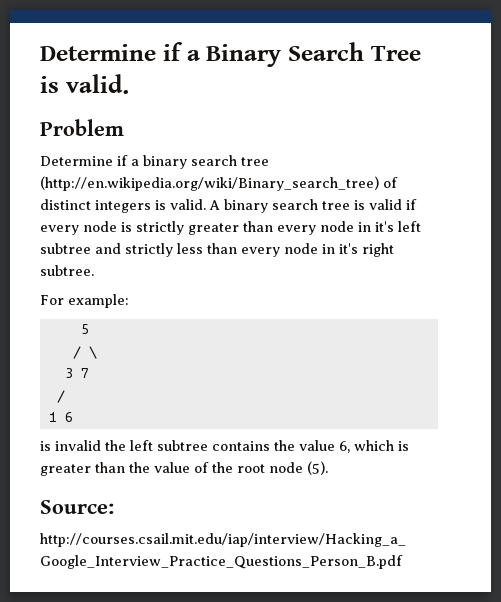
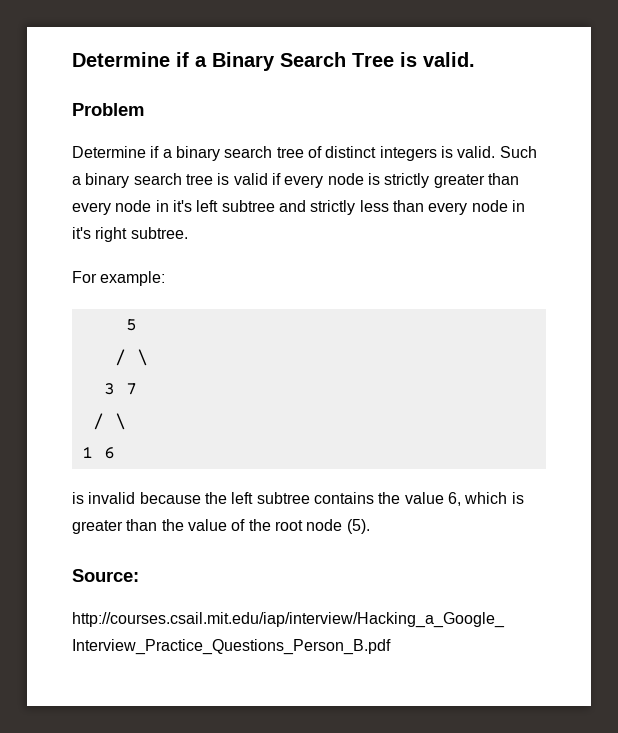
- Determine if a binary search tree (http://en.wikipedia.org/wiki/Binary_search_tree) of distinct integers is valid.
+ Determine if a binary search tree of distinct integers is valid.
- A binary search tree is valid if every node is strictly greater than every node in it's left subtree and strictly less than every node in it's right subtree.
+ Such a binary search tree is valid if every node is strictly greater than every node in it's left subtree and strictly less than every node in it's right subtree.
  3 7
- /
+ / \
- is invalid the left subtree contains the value 6, which is greater than the value of the root node (5).
+ is invalid because the left subtree contains the value 6, which is greater than the value of the root node (5).

